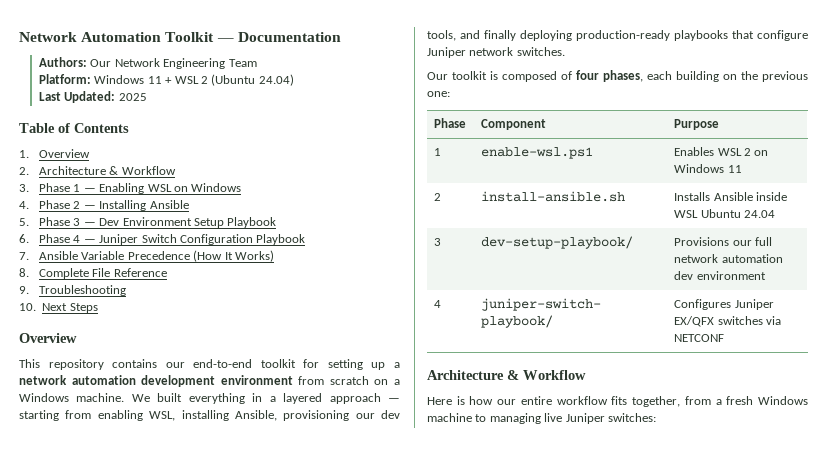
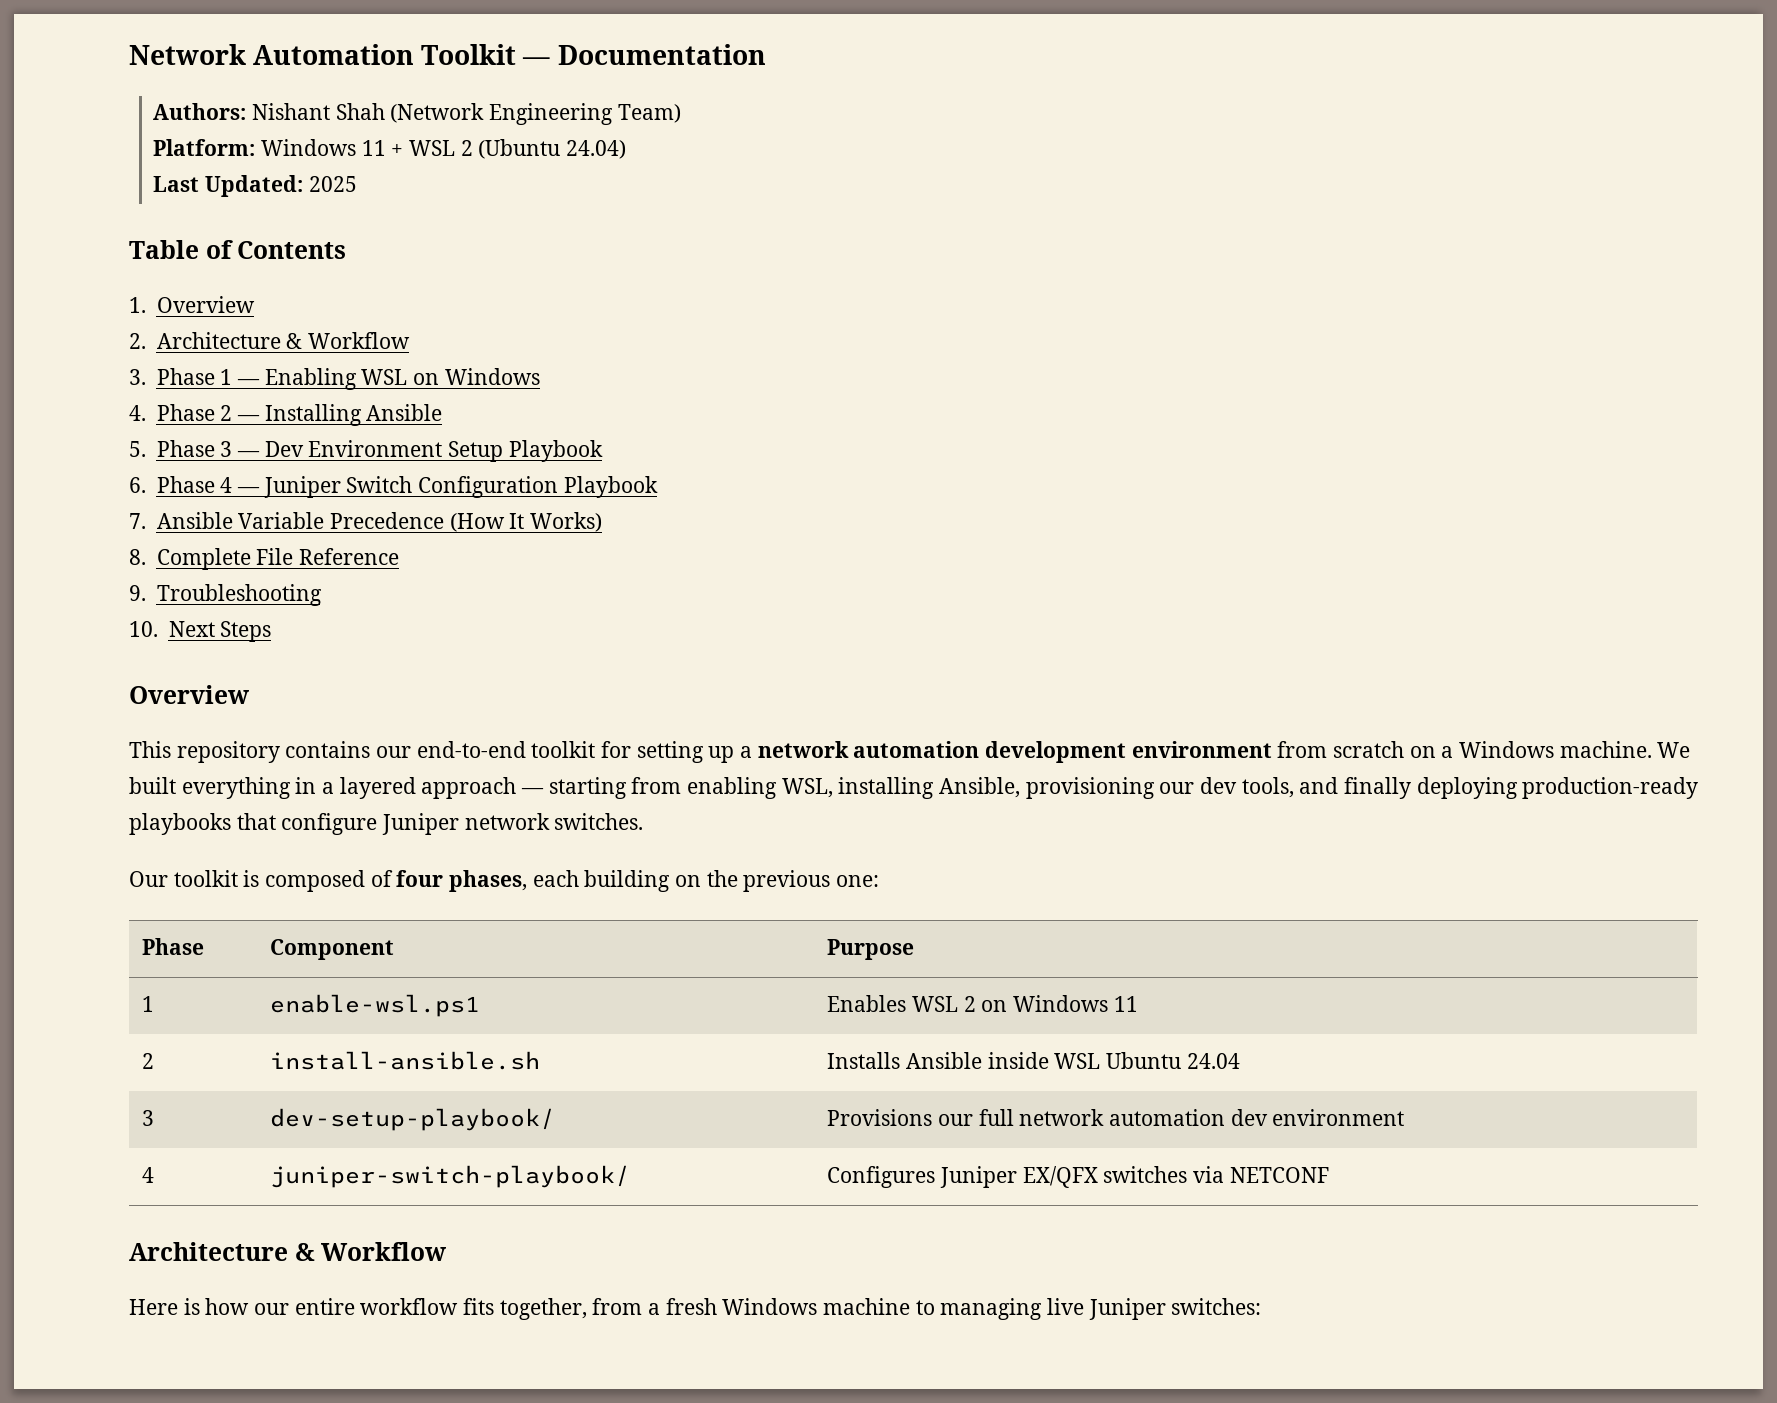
- Authors: Our Network Engineering Team
+ Authors: Nishant Shah (Network Engineering Team)

